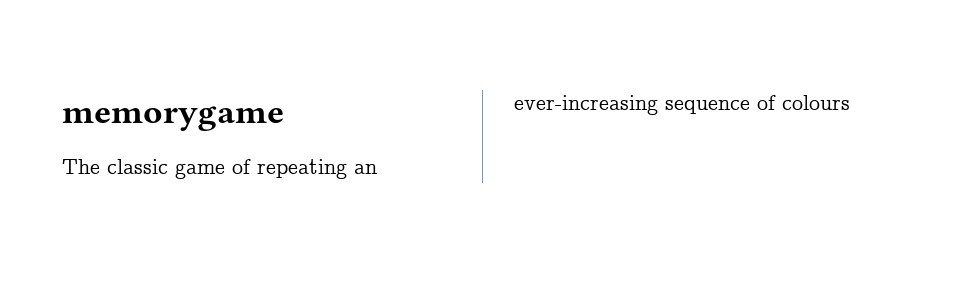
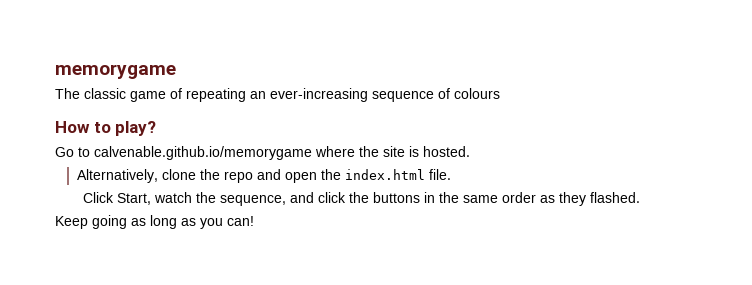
+ How to play?
+ Go to calvenable.github.io/memorygame where the site is hosted.
+ Alternatively, clone the repo and open the index.html file.
+ Click Start, watch the sequence, and click the buttons in the same order as they flashed.
+ Keep going as long as you can!

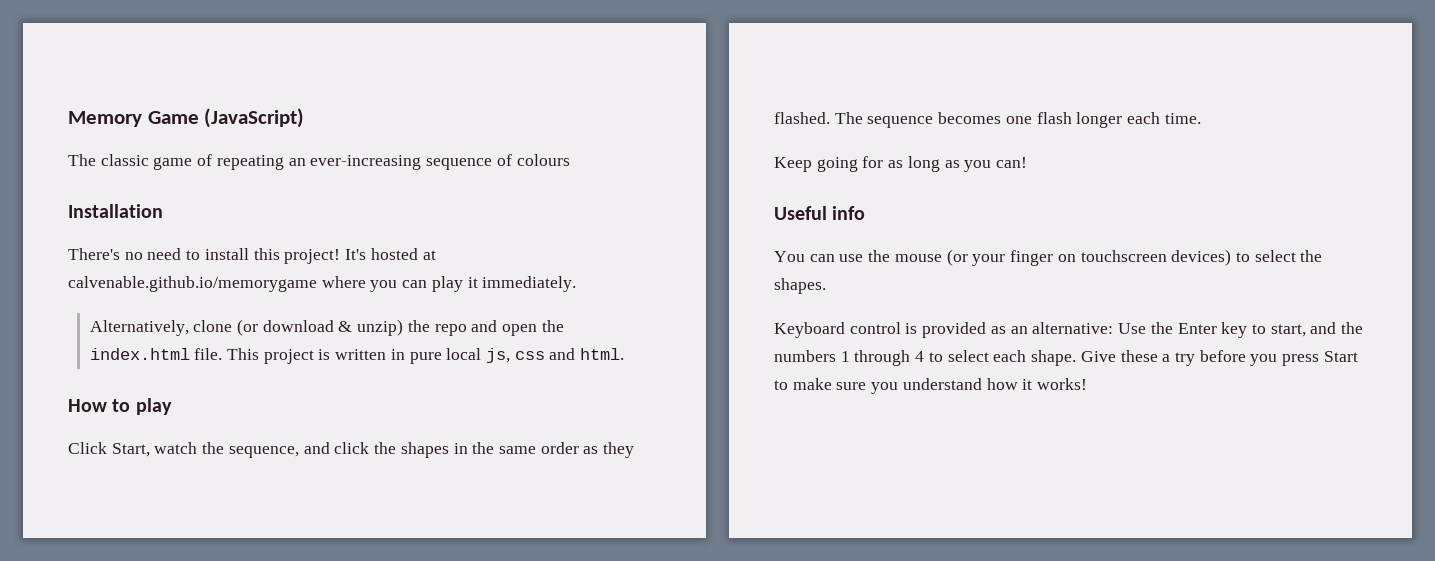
- memorygame
+ Memory Game (JavaScript)
- How to play?
- Go to calvenable.github.io/memorygame where the site is hosted.
- Alternatively, clone the repo and open the index.html file.
+ Installation
+ There's no need to install this project! It's hosted at calvenable.github.io/memorygame where you can play it immediately.
+ Alternatively, clone (or download & unzip) the repo and open the index.html file. This project is written in pure local js, css and html.
+ How to play
- Click Start, watch the sequence, and click the buttons in the same order as they flashed.
+ Click Start, watch the sequence, and click the shapes in the same order as they flashed. The sequence becomes one flash longer each time.
- Keep going as long as you can!
+ Keep going for as long as you can!
+ Useful info
+ You can use the mouse (or your finger on touchscreen devices) to select the shapes.
+ Keyboard control is provided as an alternative: Use the Enter key to start, and the numbers 1 through 4 to select each shape. Give these a try before you press Start to make sure you understand how it works!

